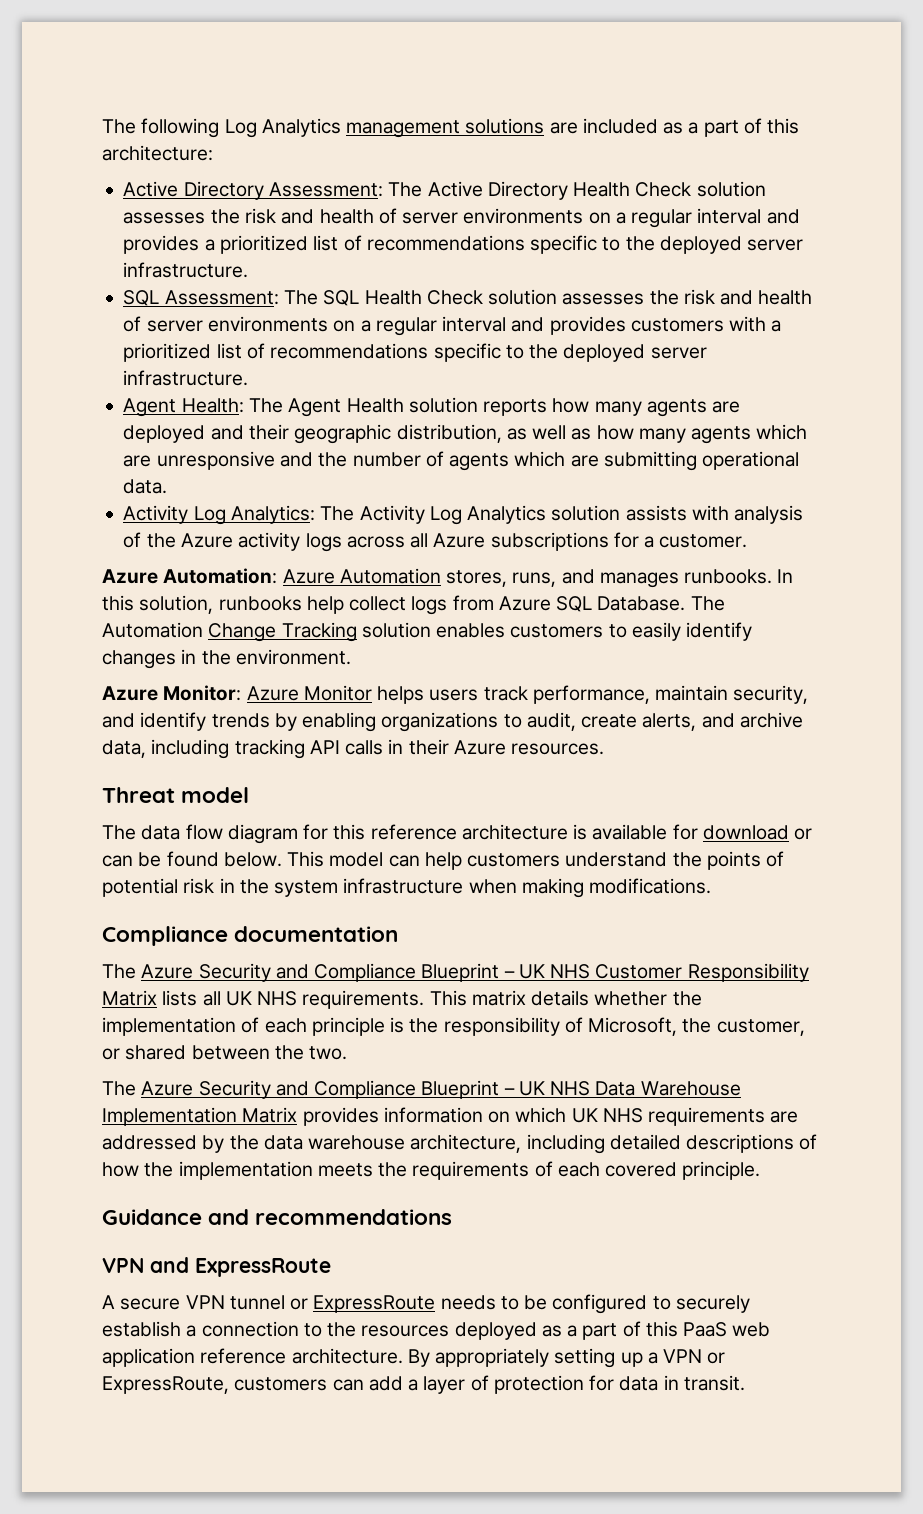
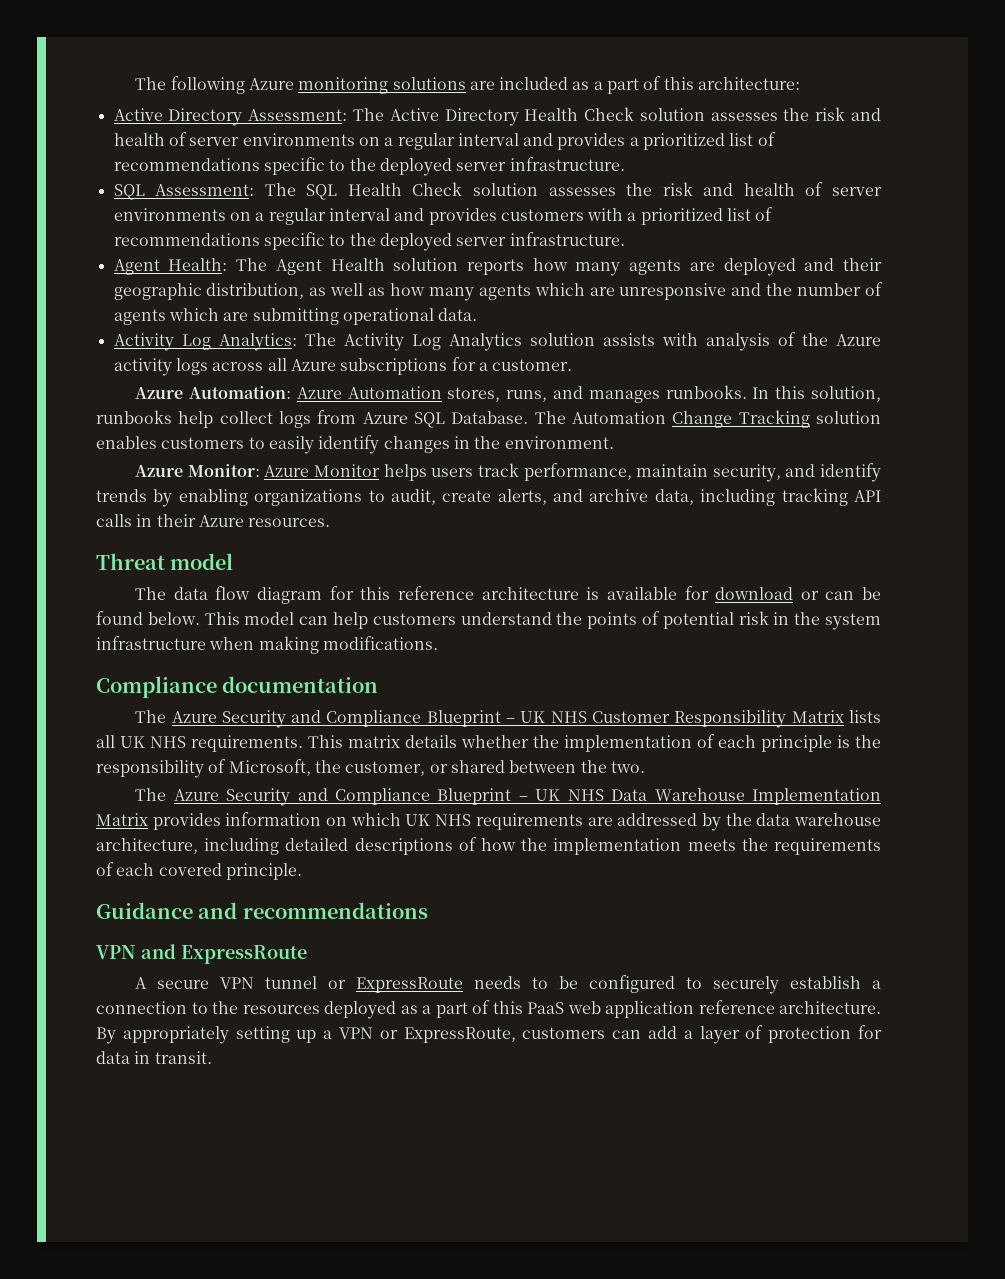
- The following Log Analytics management solutions are included as a part of this architecture:
+ The following Azure monitoring solutions are included as a part of this architecture:

